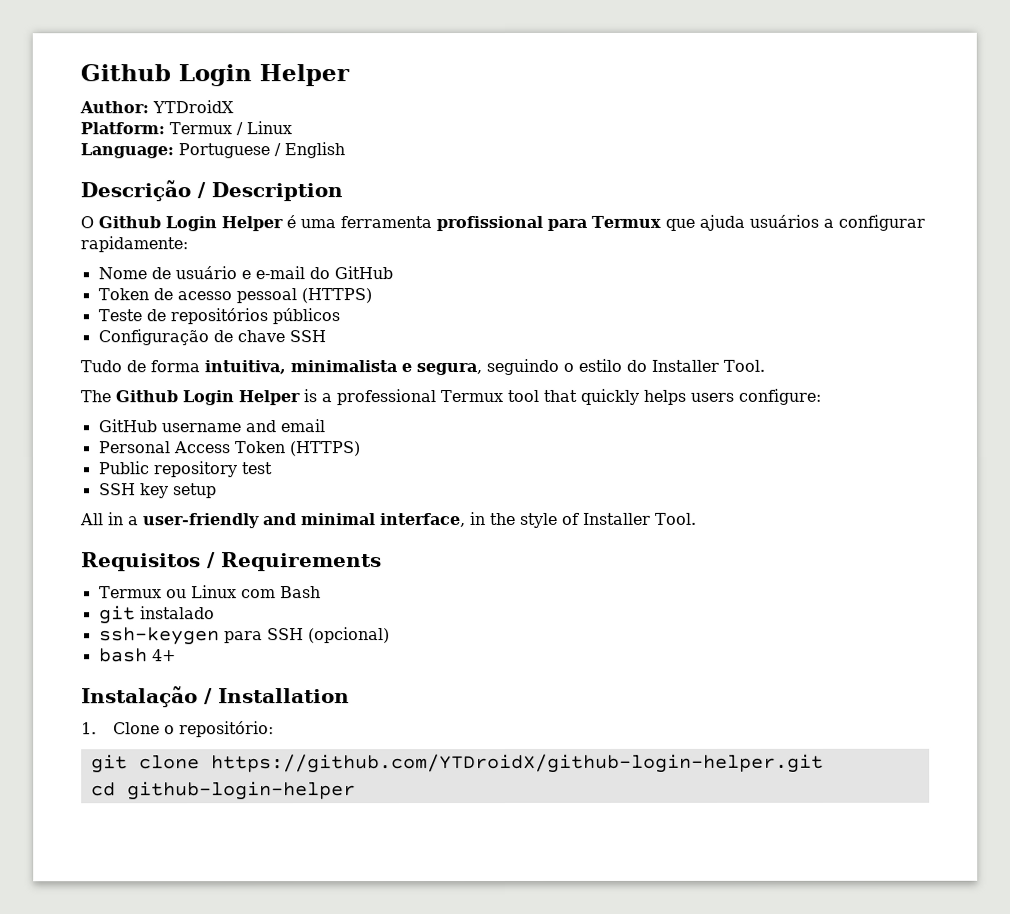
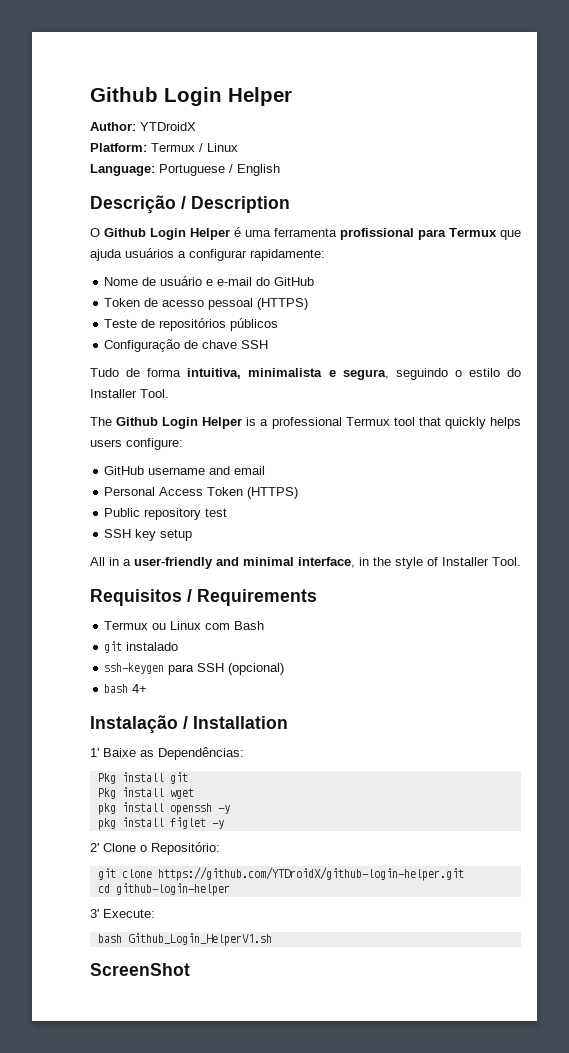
- 1. Clone o repositório:
+ 1' Baixe as Dependências:
+ Pkg install git
+ Pkg install wget
+ pkg install openssh -y
+ pkg install figlet -y
+ 2' Clone o Repositório:
+ 3' Execute:
+ bash Github_Login_HelperV1.sh
+ ScreenShot

